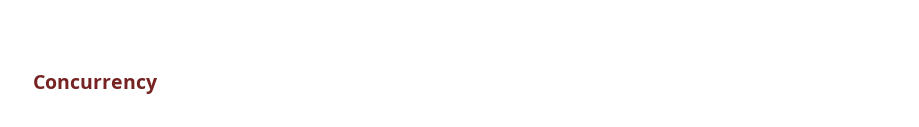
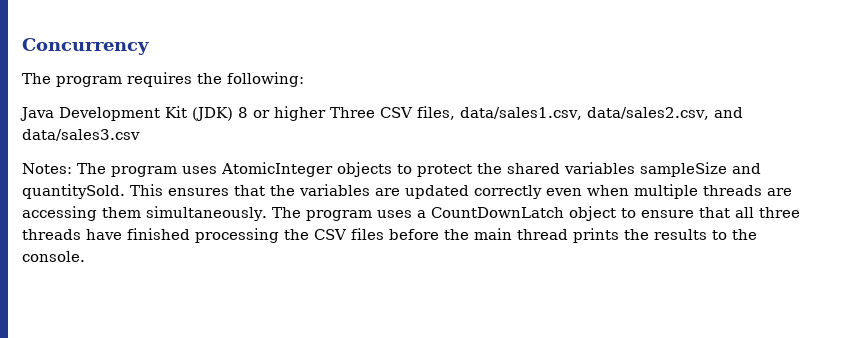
+ The program requires the following:
+ Java Development Kit (JDK) 8 or higher Three CSV files, data/sales1.csv, data/sales2.csv, and data/sales3.csv
+ Notes: The program uses AtomicInteger objects to protect the shared variables sampleSize and quantitySold. This ensures that the variables are updated correctly even when multiple threads are accessing them simultaneously. The program uses a CountDownLatch object to ensure that all three threads have finished processing the CSV files before the main thread prints the results to the console.

